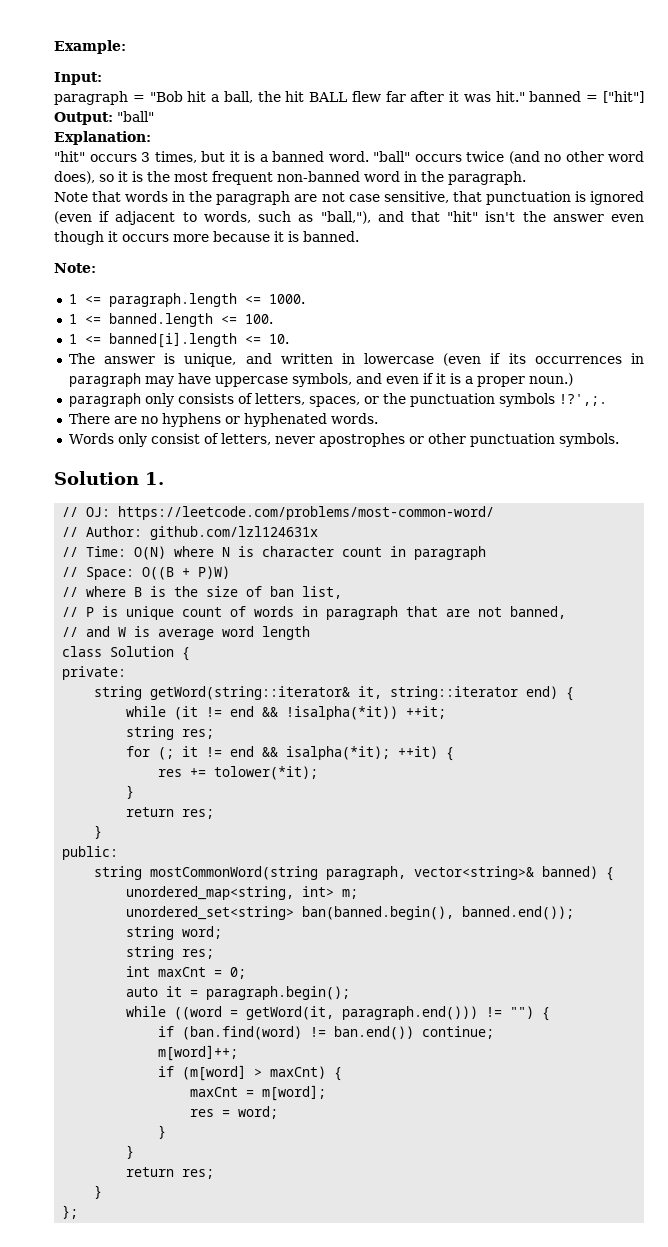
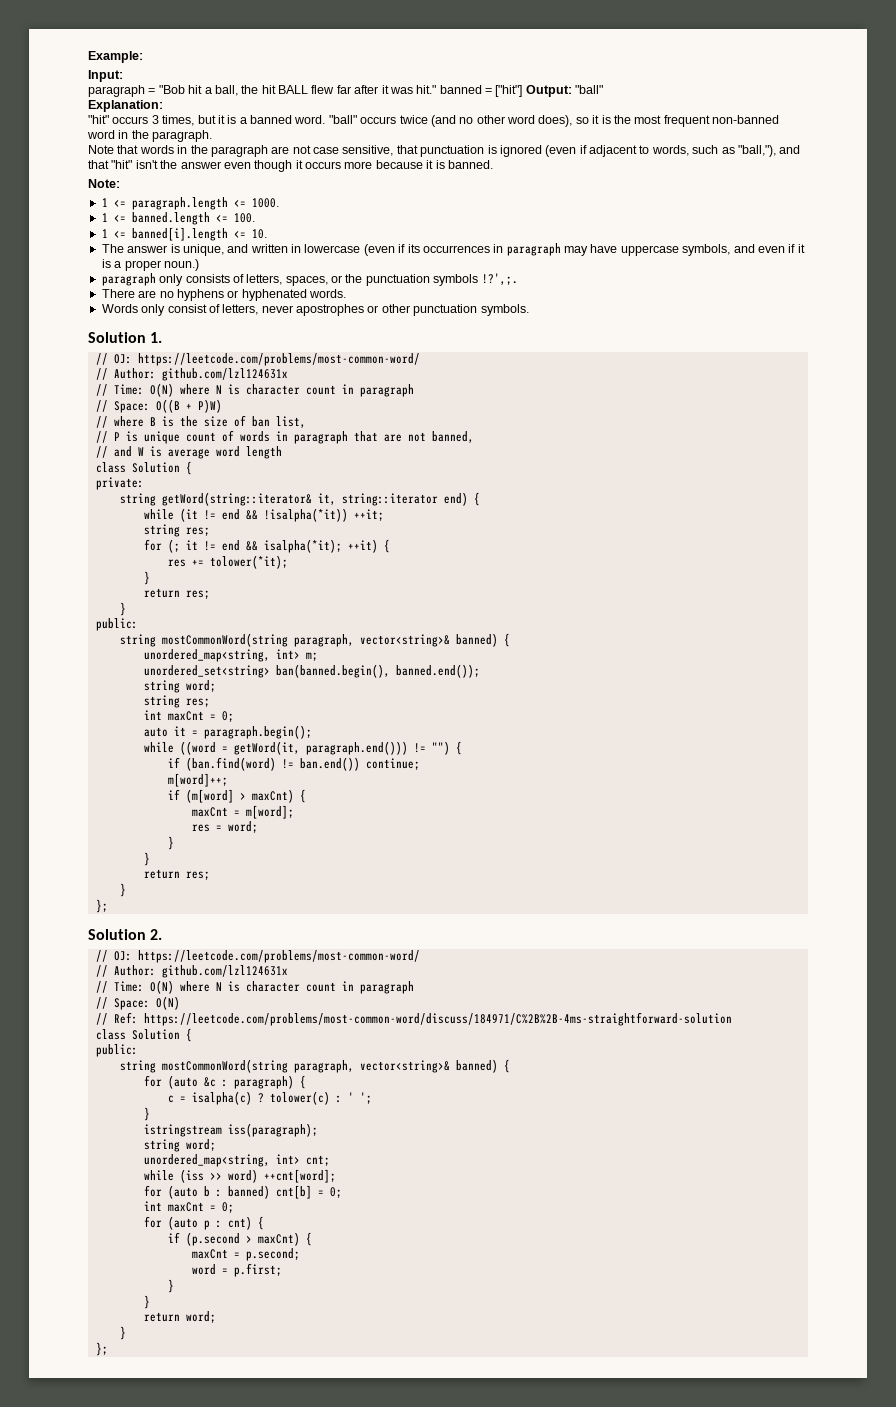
+ Solution 2.
+ // OJ: https://leetcode.com/problems/most-common-word/
+ // Author: github.com/lzl124631x
+ // Time: O(N) where N is character count in paragraph
+ // Space: O(N)
+ // Ref: https://leetcode.com/problems/most-common-word/discuss/184971/C%2B%2B-4ms-straightforward-solution
+ class Solution {
+ public:
+ string mostCommonWord(string paragraph, vector<string>& banned) {
+ for (auto &c : paragraph) {
+ c = isalpha(c) ? tolower(c) : ' ';
+ }
+ istringstream iss(paragraph);
+ string word;
+ unordered_map<string, int> cnt;
+ while (iss >> word) ++cnt[word];
+ for (auto b : banned) cnt[b] = 0;
+ int maxCnt = 0;
+ for (auto p : cnt) {
+ if (p.second > maxCnt) {
+ maxCnt = p.second;
+ word = p.first;
+ }
+ }
+ return word;
+ }
+ };

